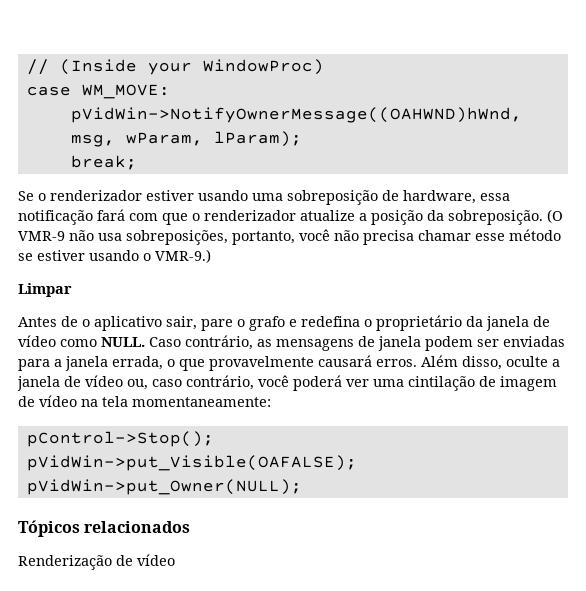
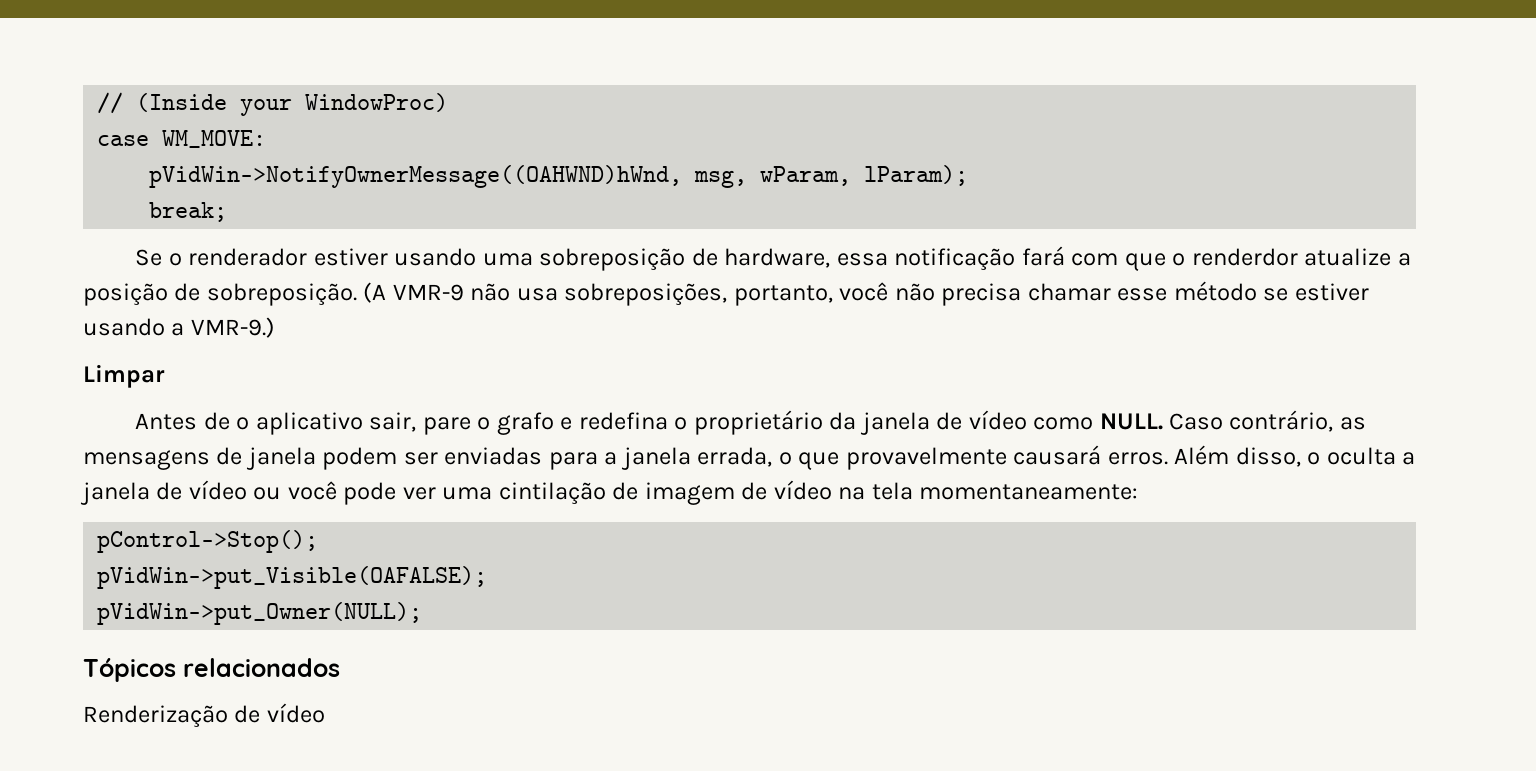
- Se o renderizador estiver usando uma sobreposição de hardware, essa notificação fará com que o renderizador atualize a posição da sobreposição. (O VMR-9 não usa sobreposições, portanto, você não precisa chamar esse método se estiver usando o VMR-9.)
+ Se o renderador estiver usando uma sobreposição de hardware, essa notificação fará com que o renderdor atualize a posição de sobreposição. (A VMR-9 não usa sobreposições, portanto, você não precisa chamar esse método se estiver usando a VMR-9.)
- Além disso, oculte a janela de vídeo ou, caso contrário, você poderá ver uma cintilação de imagem de vídeo na tela momentaneamente:
+ Além disso, o oculta a janela de vídeo ou você pode ver uma cintilação de imagem de vídeo na tela momentaneamente:

